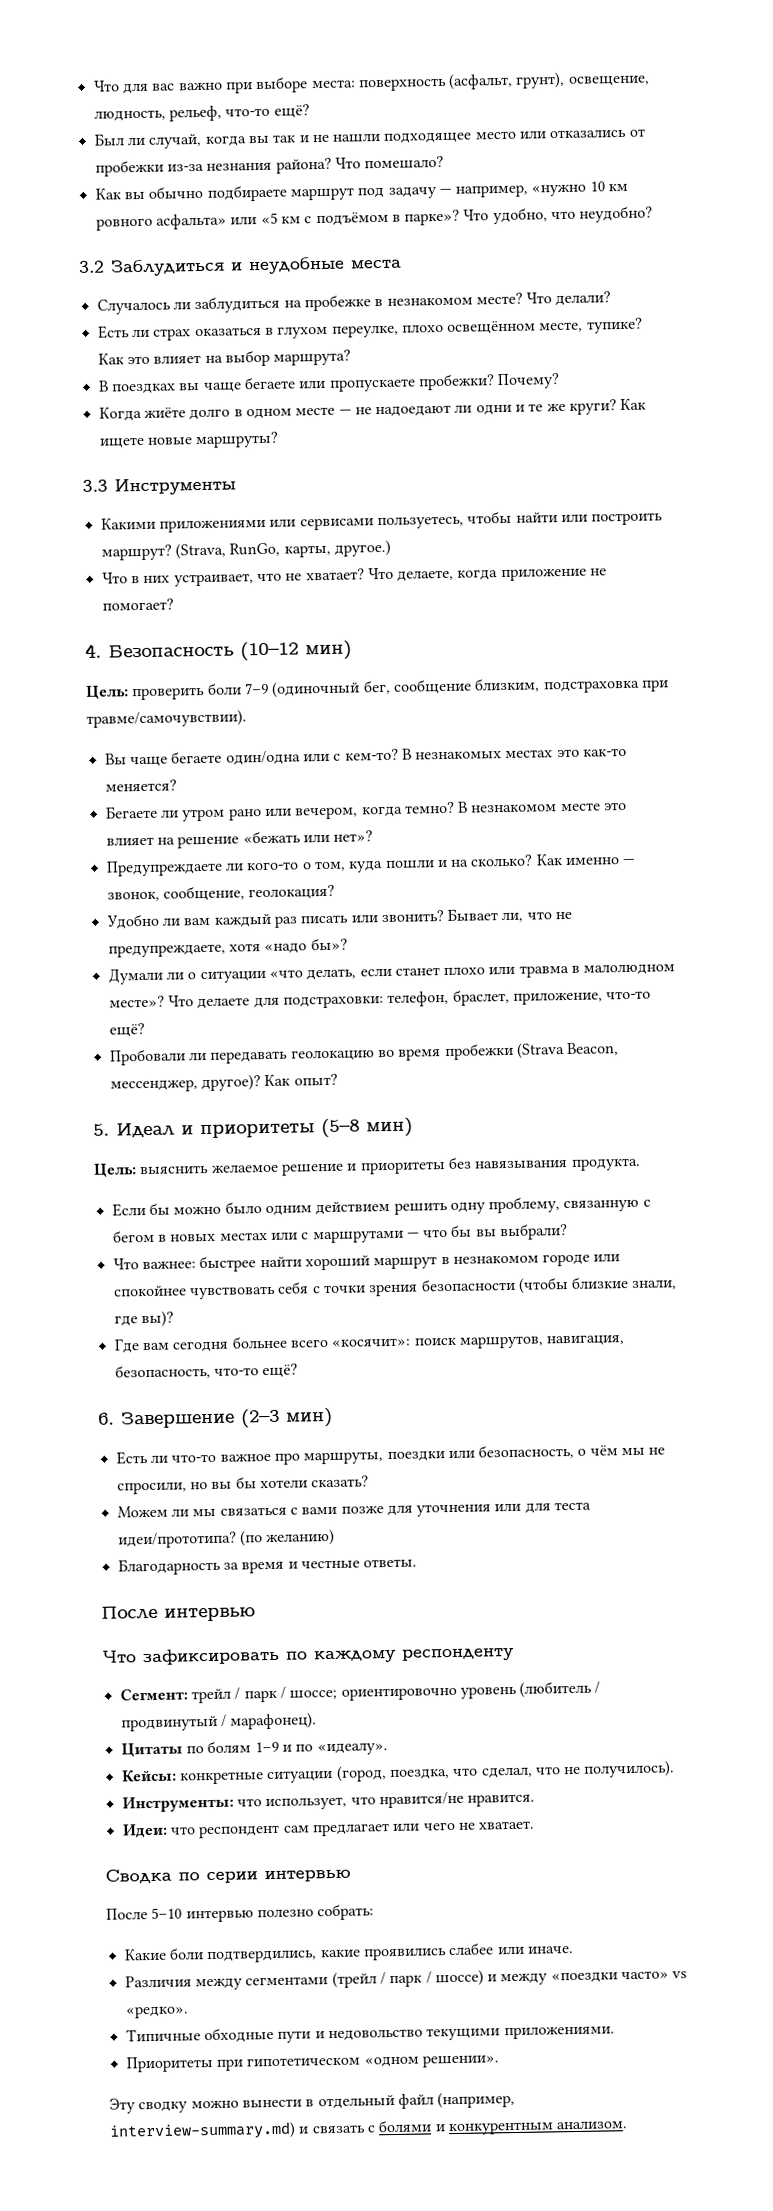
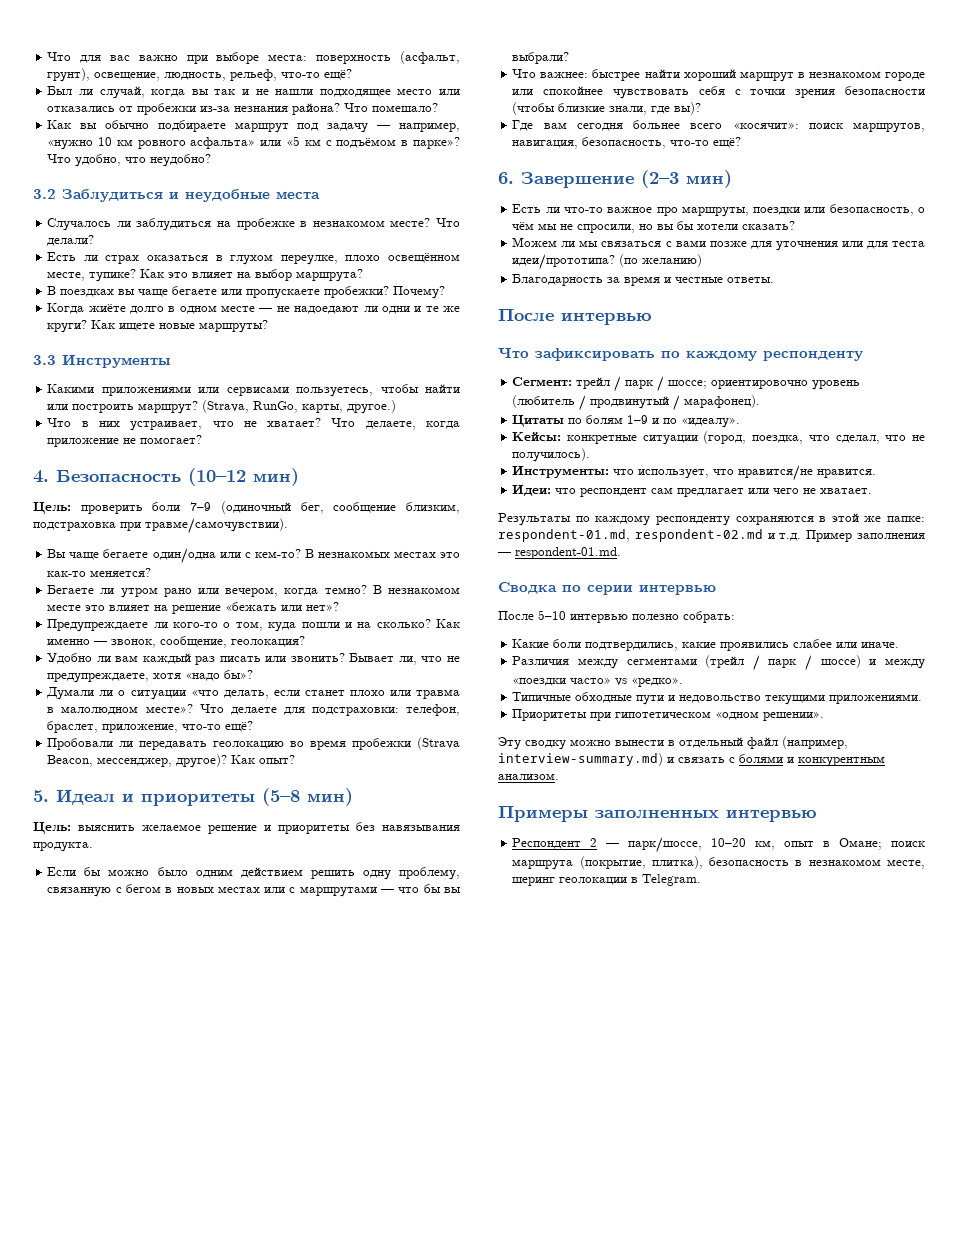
+ Результаты по каждому респонденту сохраняются в этой же папке: respondent-01.md, respondent-02.md и т.д. Пример заполнения — respondent-01.md.
+ Примеры заполненных интервью
+ Респондент 2 — парк/шоссе, 10–20 км, опыт в Омане; поиск маршрута (покрытие, плитка), безопасность в незнакомом месте, шеринг геолокации в Telegram.

